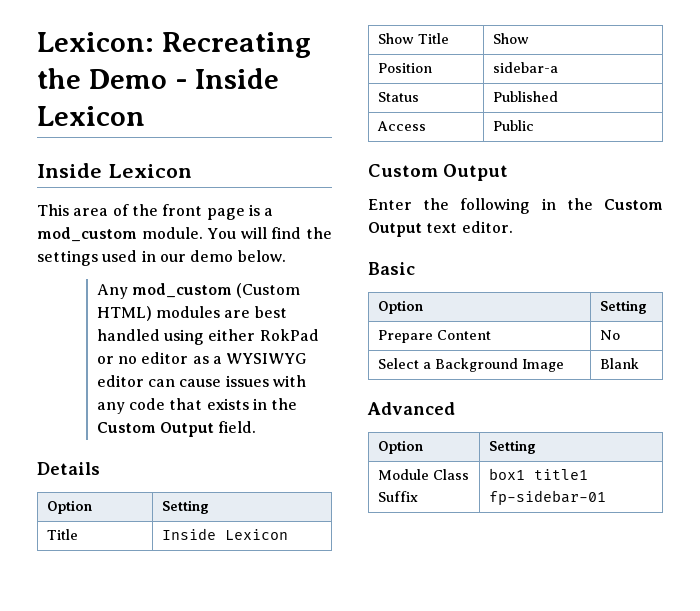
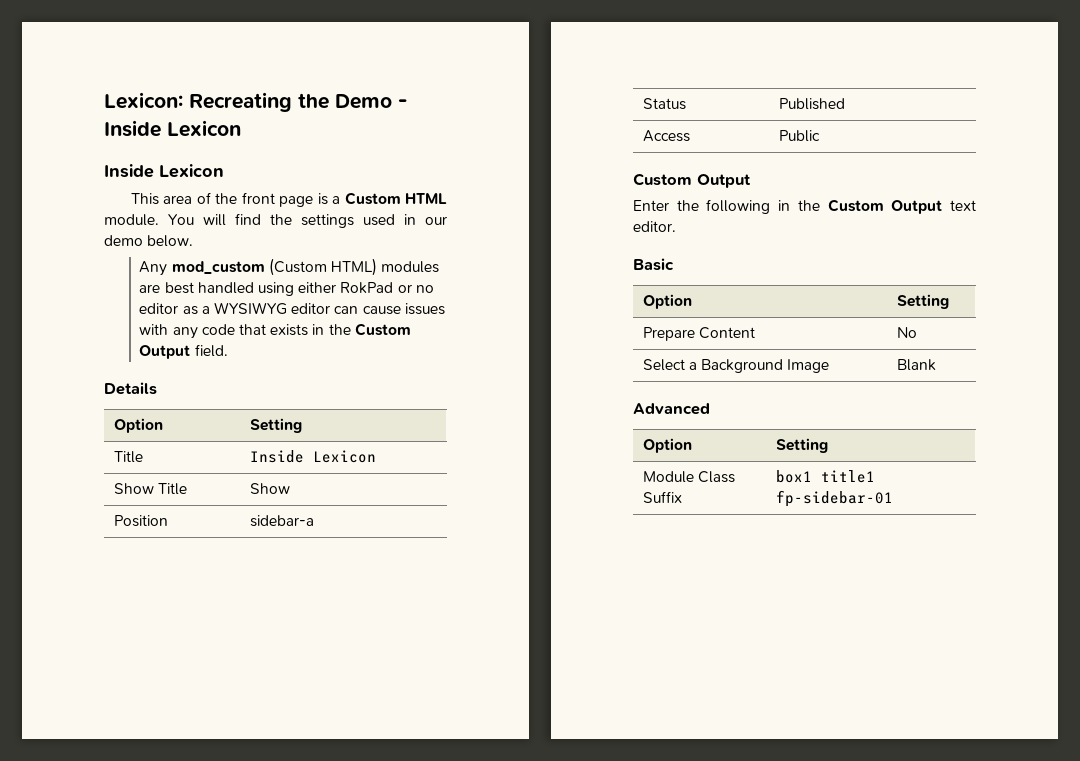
- This area of the front page is a mod_custom module.
+ This area of the front page is a Custom HTML module.

